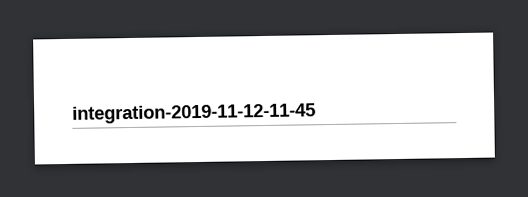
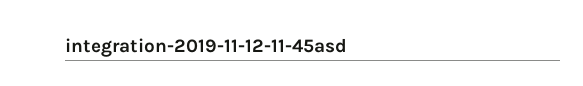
- integration-2019-11-12-11-45
+ integration-2019-11-12-11-45asd

